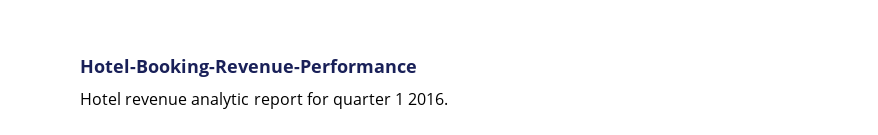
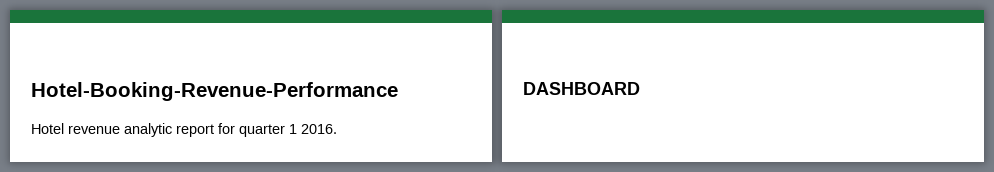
+ DASHBOARD

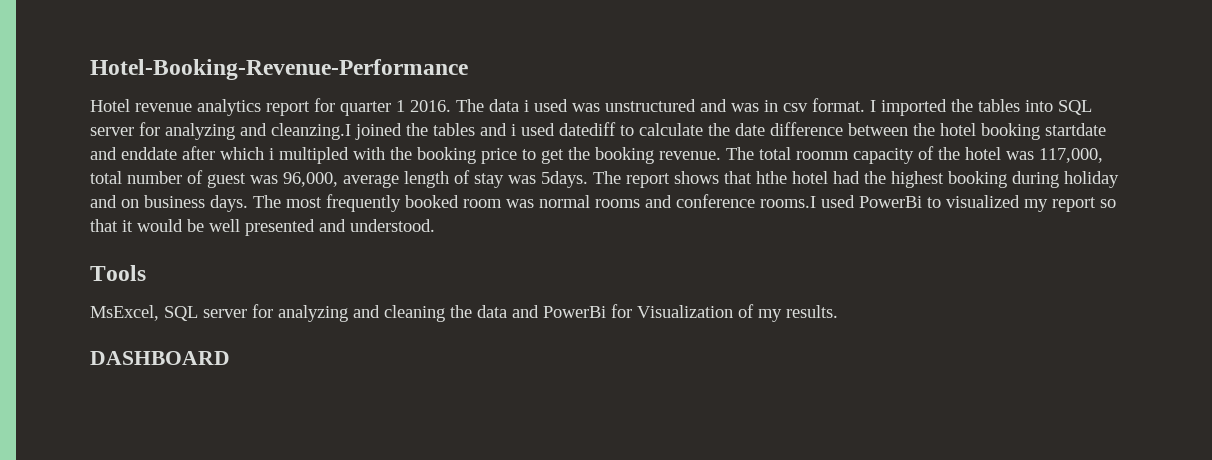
- Hotel revenue analytic report for quarter 1 2016.
+ Hotel revenue analytics report for quarter 1 2016. The data i used was unstructured and was in csv format. I imported the tables into SQL server for analyzing and cleanzing.I joined the tables and i used datediff to calculate the date difference between the hotel booking startdate and enddate after which i multipled with the booking price to get the booking revenue. The total roomm capacity of the hotel was 117,000, total number of guest was 96,000, average length of stay was 5days. The report shows that hthe hotel had the highest booking during holiday and on business days. The most frequently booked room was normal rooms and conference rooms.I used PowerBi to visualized my report so that it would be well presented and understood.
+ Tools
+ MsExcel, SQL server for analyzing and cleaning the data and PowerBi for Visualization of my results.

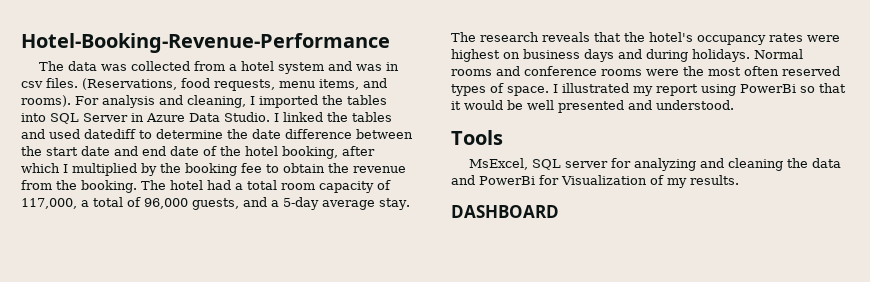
- Hotel revenue analytics report for quarter 1 2016. The data i used was unstructured and was in csv format. I imported the tables into SQL server for analyzing and cleanzing.I joined the tables and i used datediff to calculate the date difference between the hotel booking startdate and enddate after which i multipled with the booking price to get the booking revenue. The total roomm capacity of the hotel was 117,000, total number of guest was 96,000, average length of stay was 5days. The report shows that hthe hotel had the highest booking during holiday and on business days. The most frequently booked room was normal rooms and conference rooms.I used PowerBi to visualized my report so that it would be well presented and understood.
+ The data was collected from a hotel system and was in csv files. (Reservations, food requests, menu items, and rooms). For analysis and cleaning, I imported the tables into SQL Server in Azure Data Studio. I linked the tables and used datediff to determine the date difference between the start date and end date of the hotel booking, after which I multiplied by the booking fee to obtain the revenue from the booking. The hotel had a total room capacity of 117,000, a total of 96,000 guests, and a 5-day average stay. The research reveals that the hotel's occupancy rates were highest on business days and during holidays. Normal rooms and conference rooms were the most often reserved types of space. I illustrated my report using PowerBi so that it would be well presented and understood.

